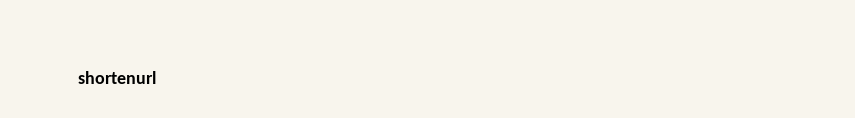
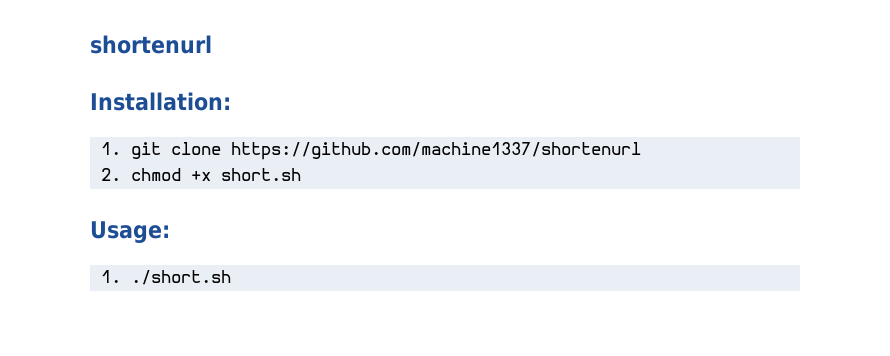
+ Installation:
+ 1. git clone https://github.com/machine1337/shortenurl
+ 2. chmod +x short.sh
+ Usage:
+ 1. ./short.sh

